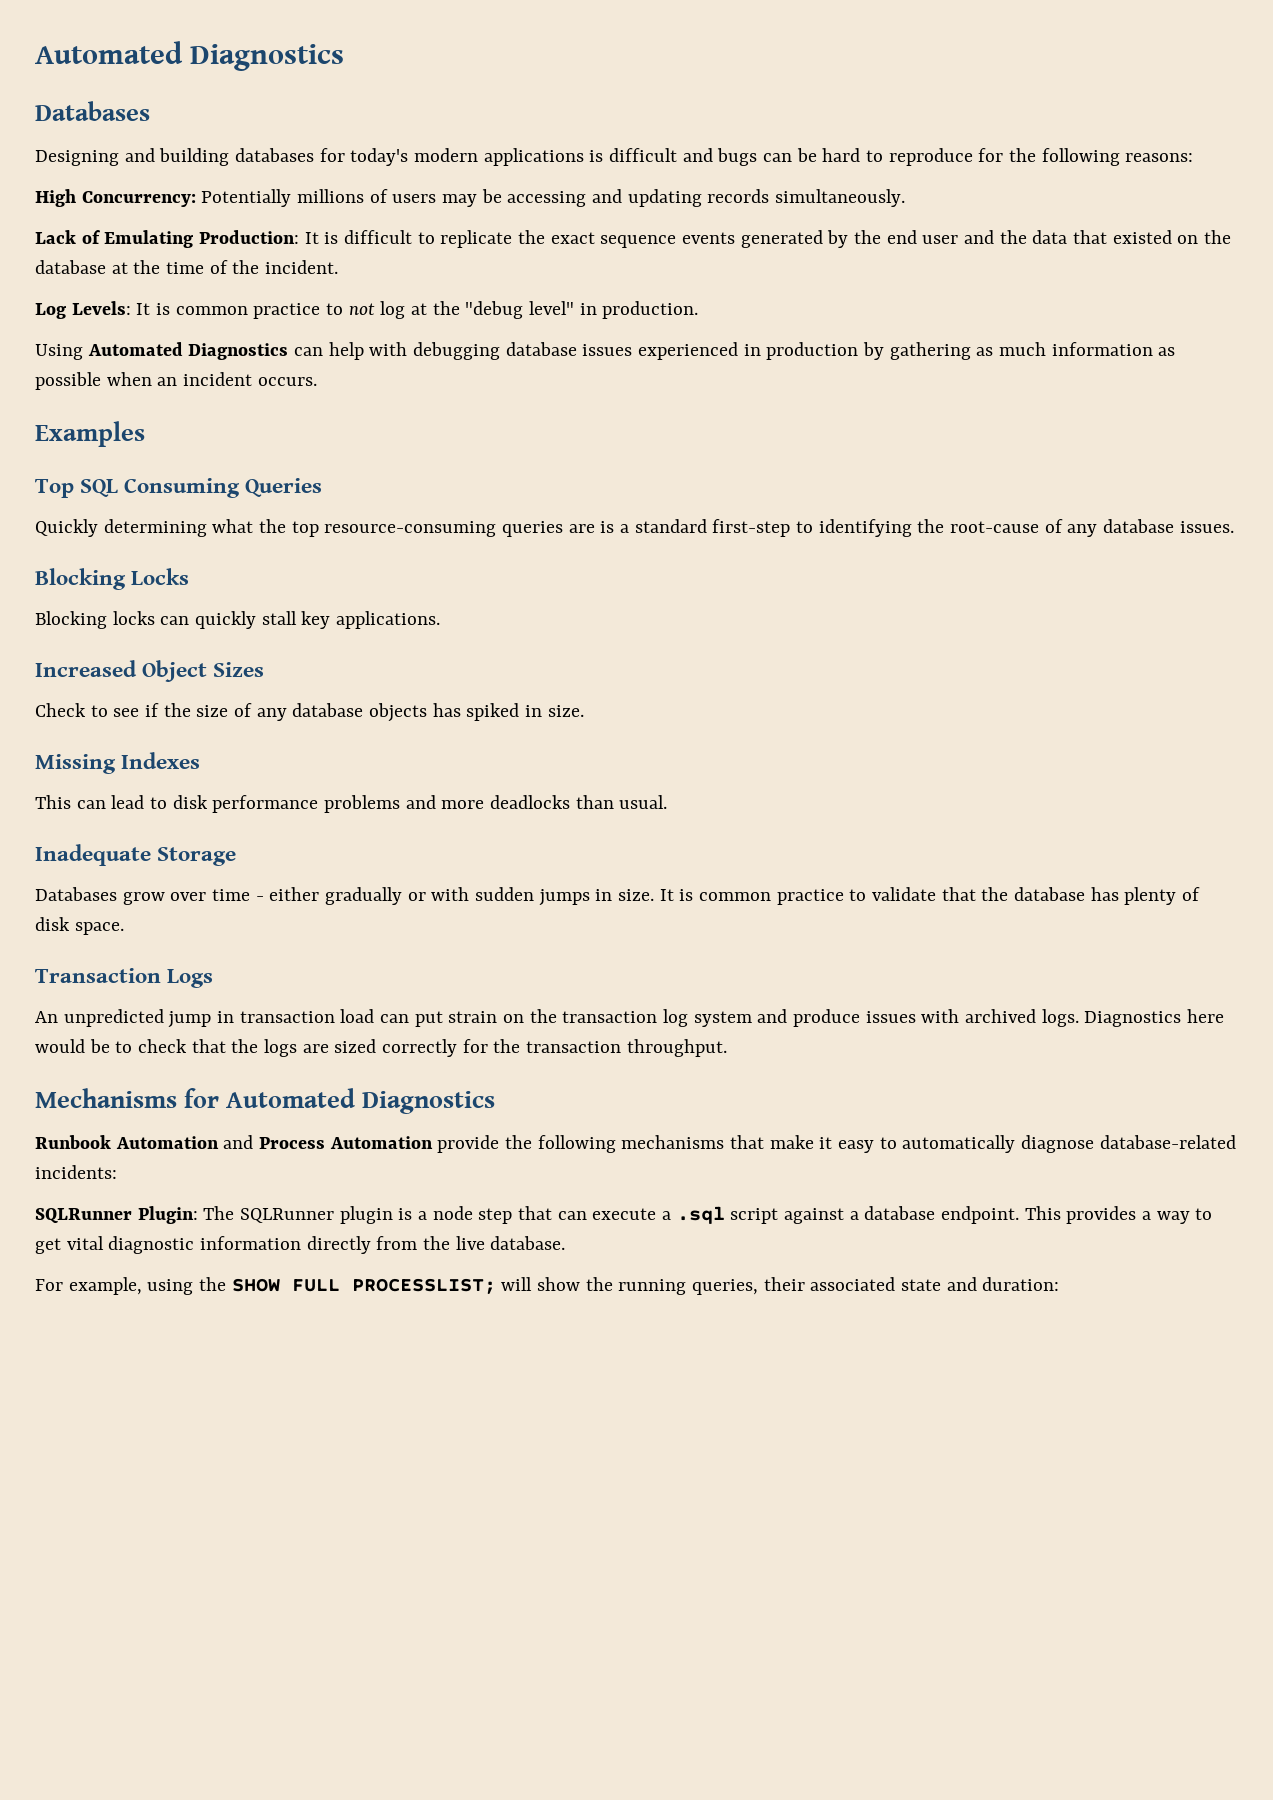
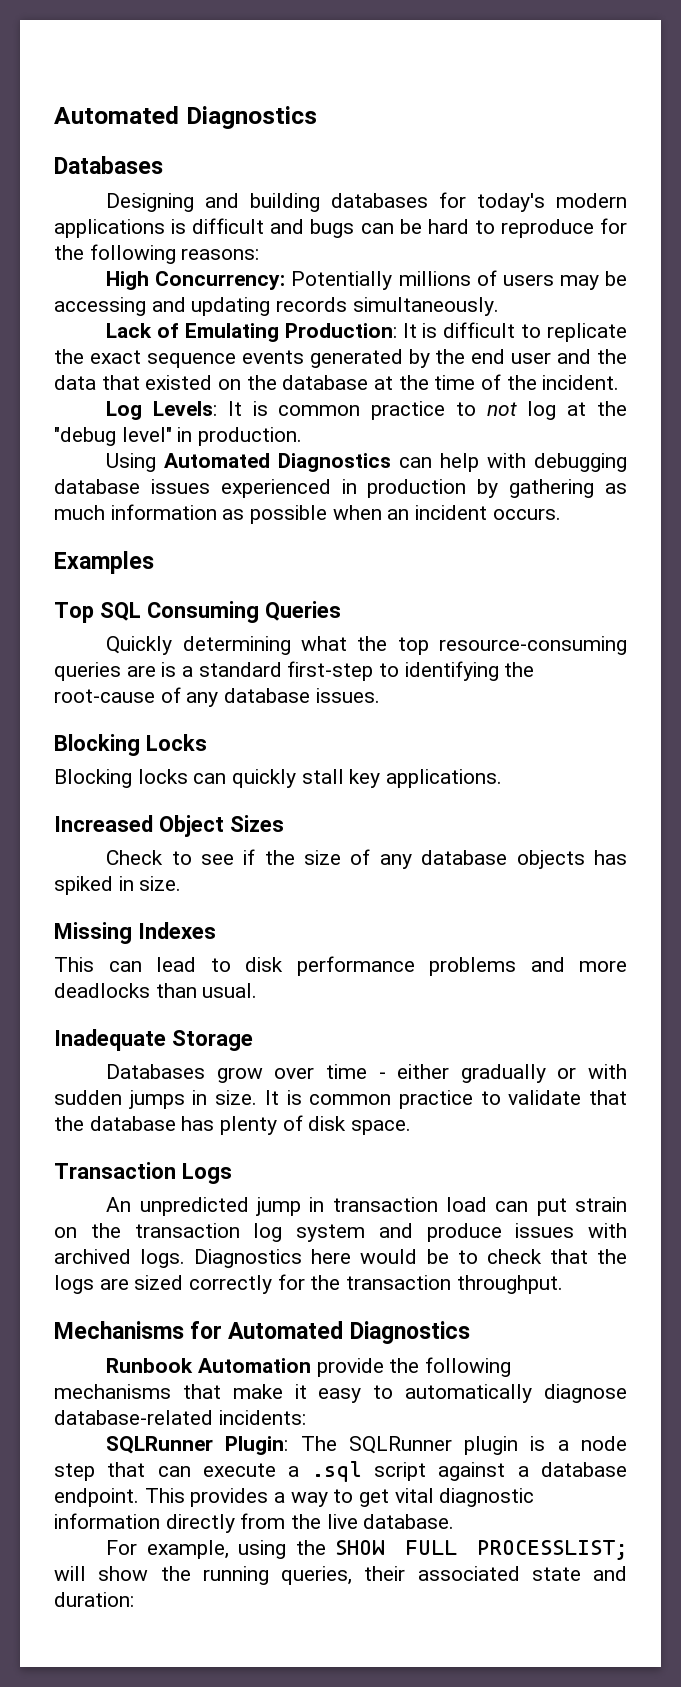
- Runbook Automation and Process Automation provide the following mechanisms that make it easy to automatically diagnose database-related incidents:
+ Runbook Automation provide the following mechanisms that make it easy to automatically diagnose database-related incidents:

